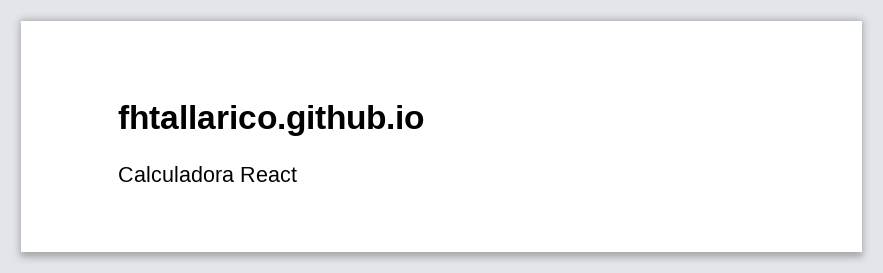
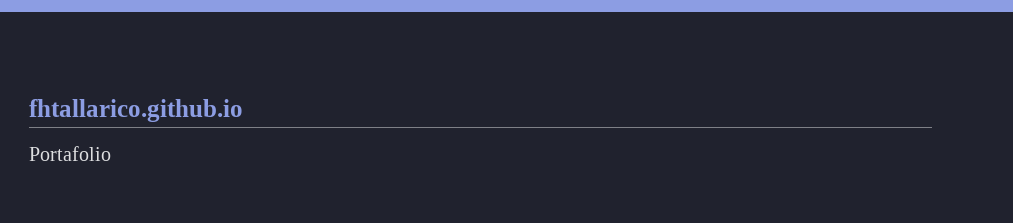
- Calculadora React
+ Portafolio

